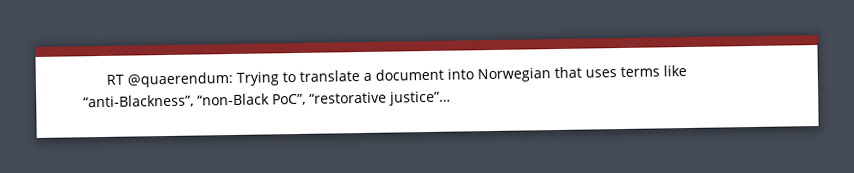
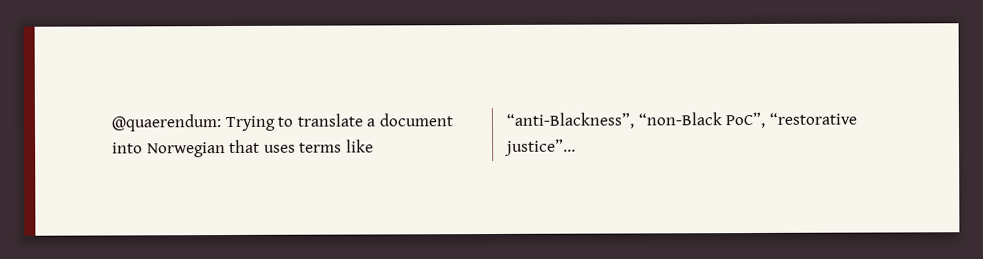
- RT @quaerendum: Trying to translate a document into Norwegian that uses terms like “anti-Blackness”, “non-Black PoC”, “restorative justice”…
+ @quaerendum: Trying to translate a document into Norwegian that uses terms like “anti-Blackness”, “non-Black PoC”, “restorative justice”…

